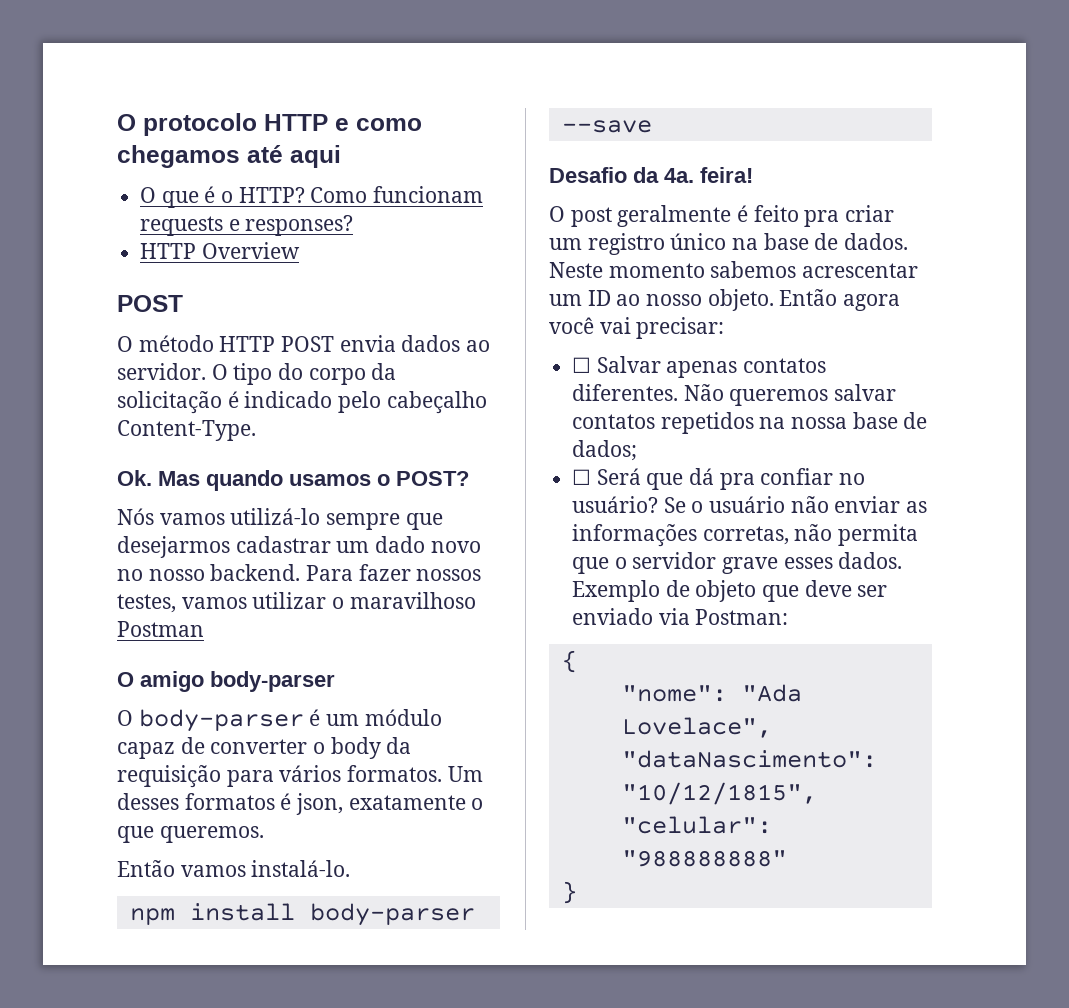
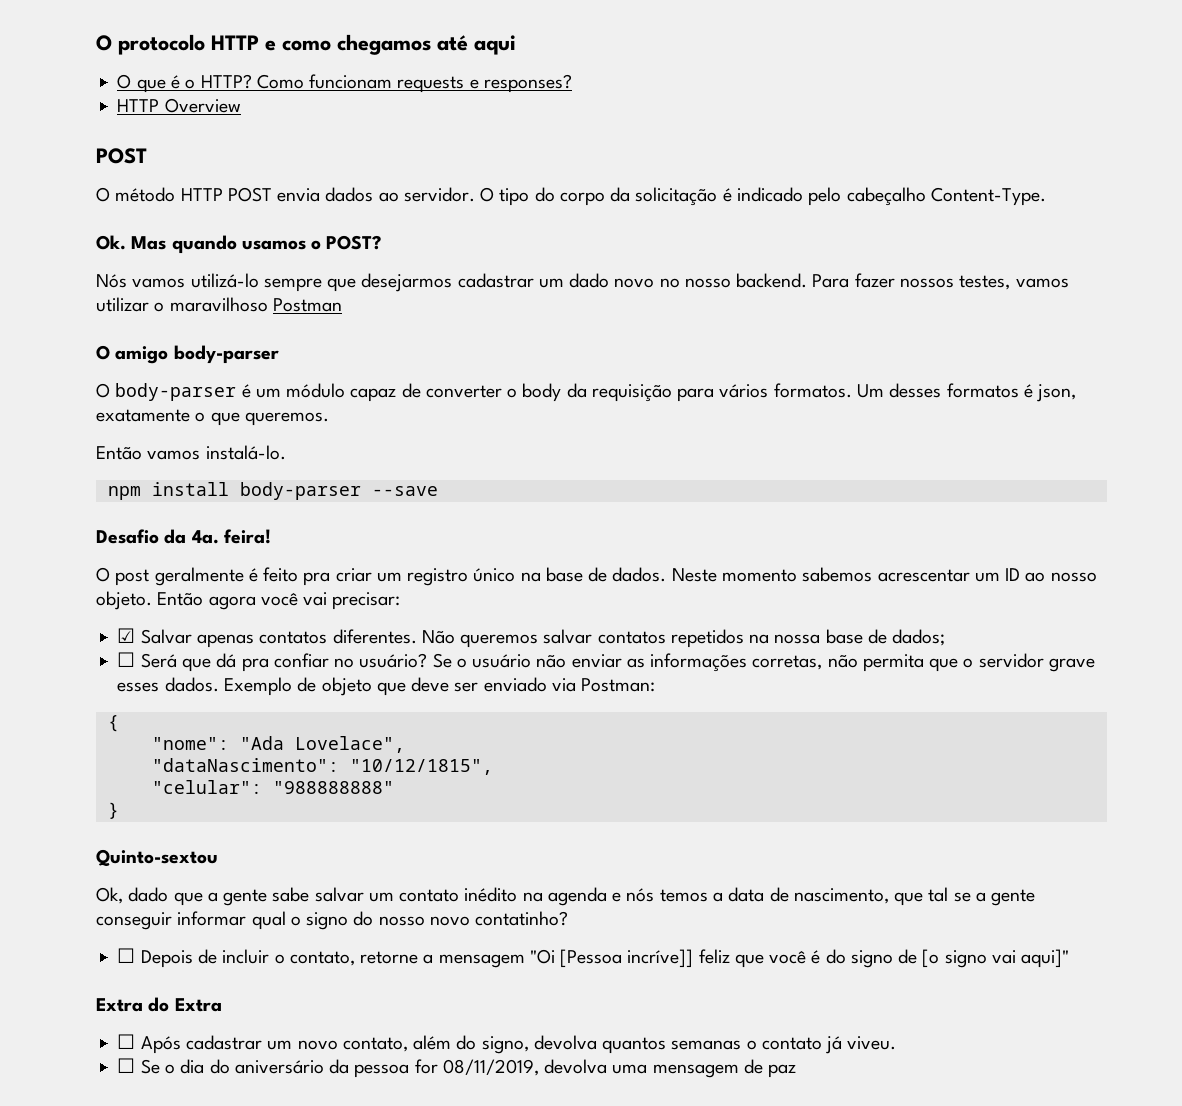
- ☐ Salvar apenas contatos diferentes.
+ ☑ Salvar apenas contatos diferentes.
+ Quinto-sextou
+ Ok, dado que a gente sabe salvar um contato inédito na agenda e nós temos a data de nascimento, que tal se a gente conseguir informar qual o signo do nosso novo contatinho?
+ ☐ Depois de incluir o contato, retorne a mensagem "Oi [Pessoa incríve]] feliz que você é do signo de [o signo vai aqui]"
+ Extra do Extra
+ ☐ Após cadastrar um novo contato, além do signo, devolva quantos semanas o contato já viveu.
+ ☐ Se o dia do aniversário da pessoa for 08/11/2019, devolva uma mensagem de paz

